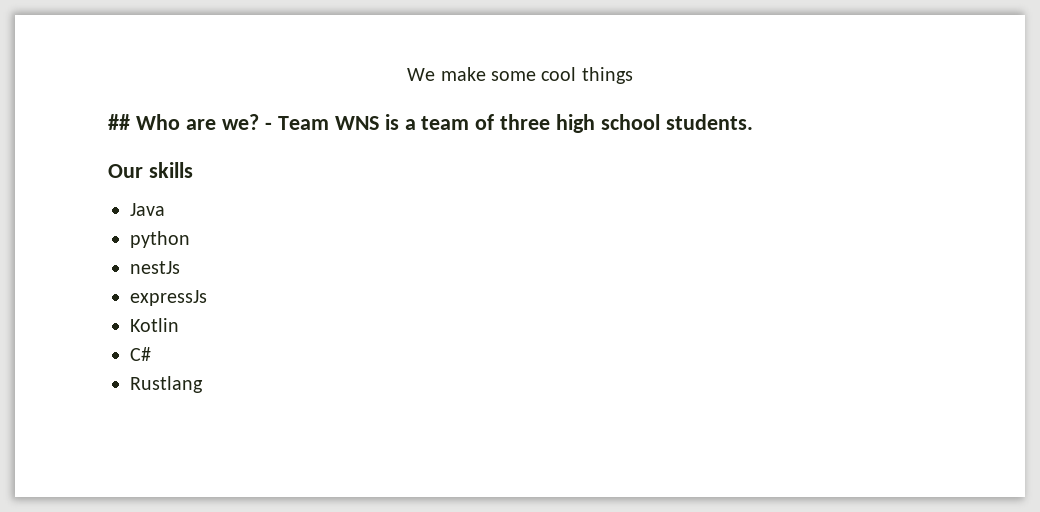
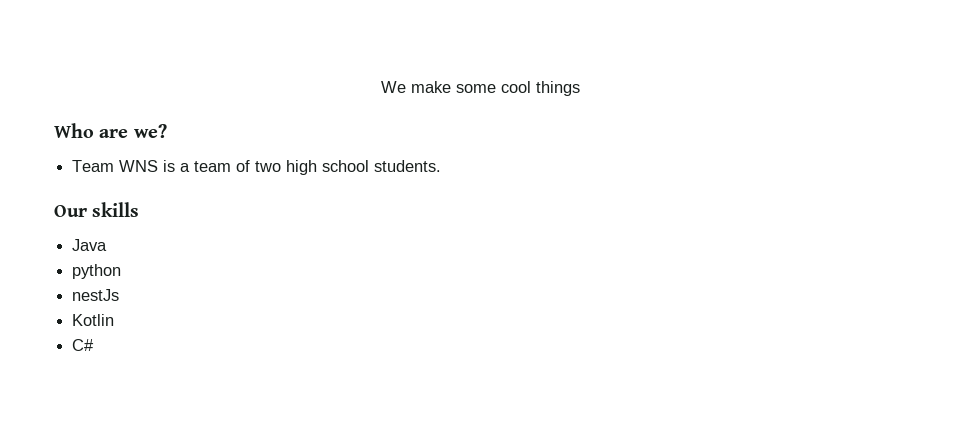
- ## Who are we? - Team WNS is a team of three high school students.
+ Who are we?
+ Team WNS is a team of two high school students.
- expressJs
- Rustlang

